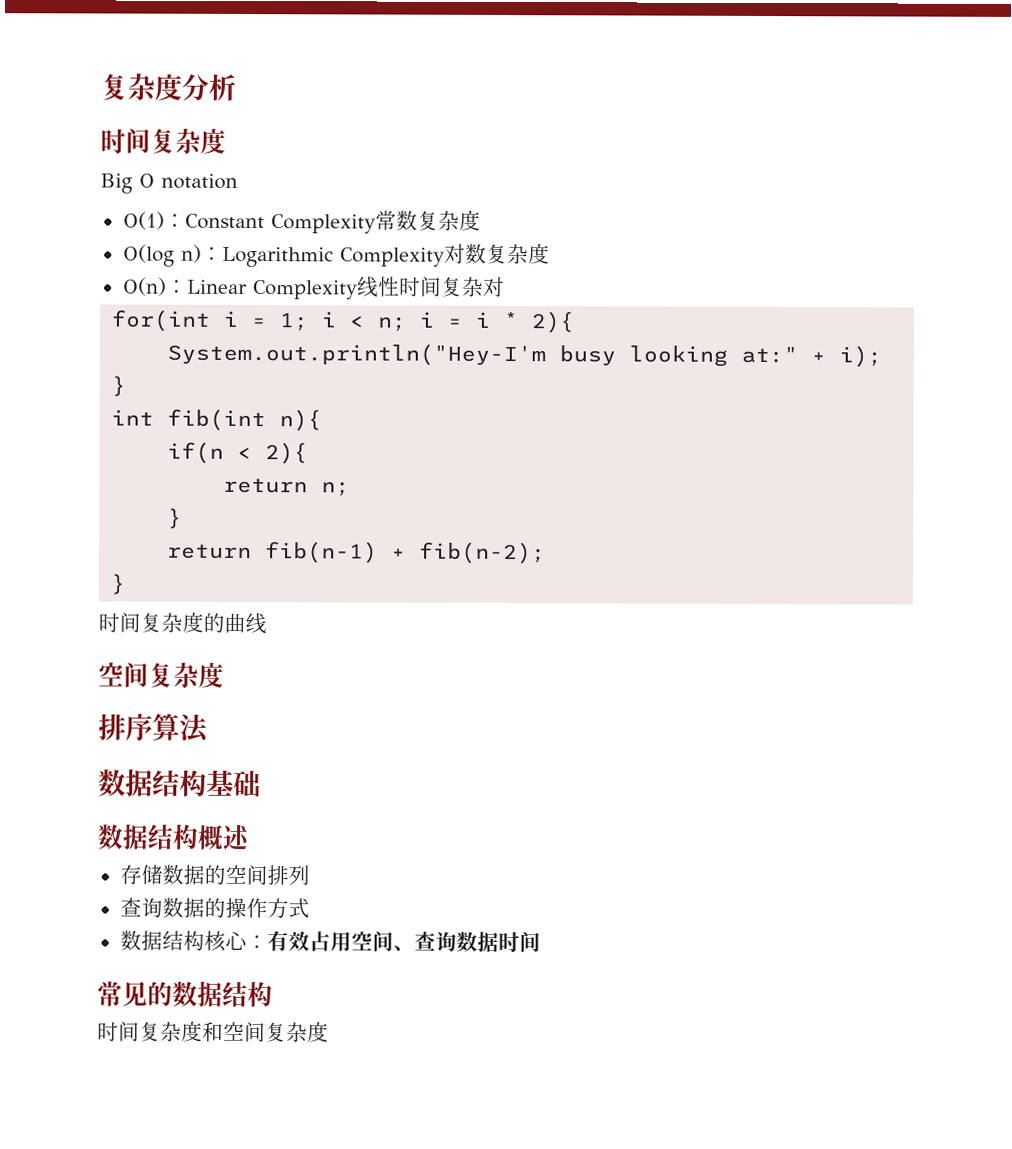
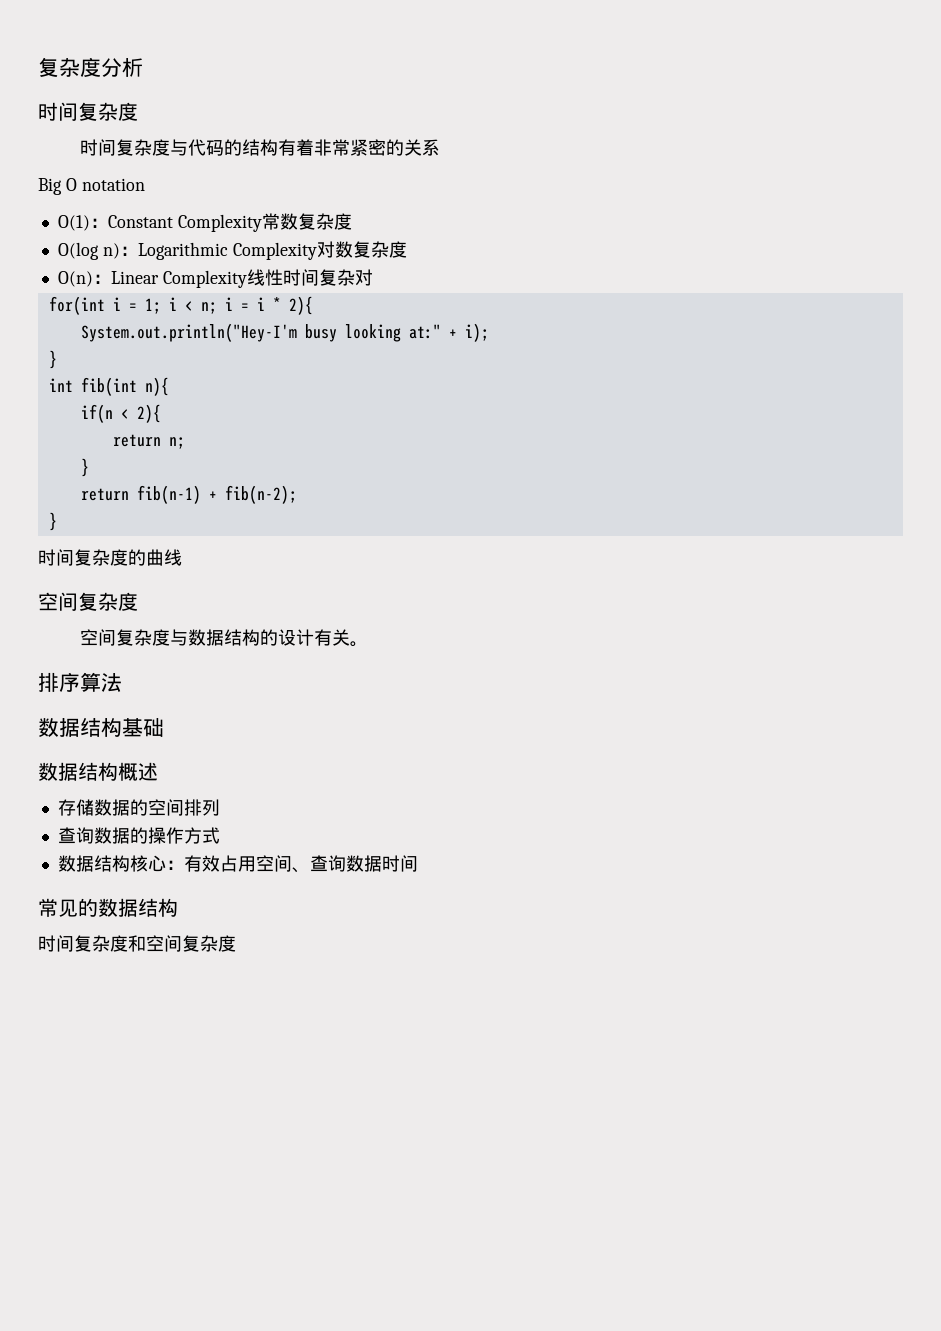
+ 时间复杂度与代码的结构有着非常紧密的关系
+ 空间复杂度与数据结构的设计有关。

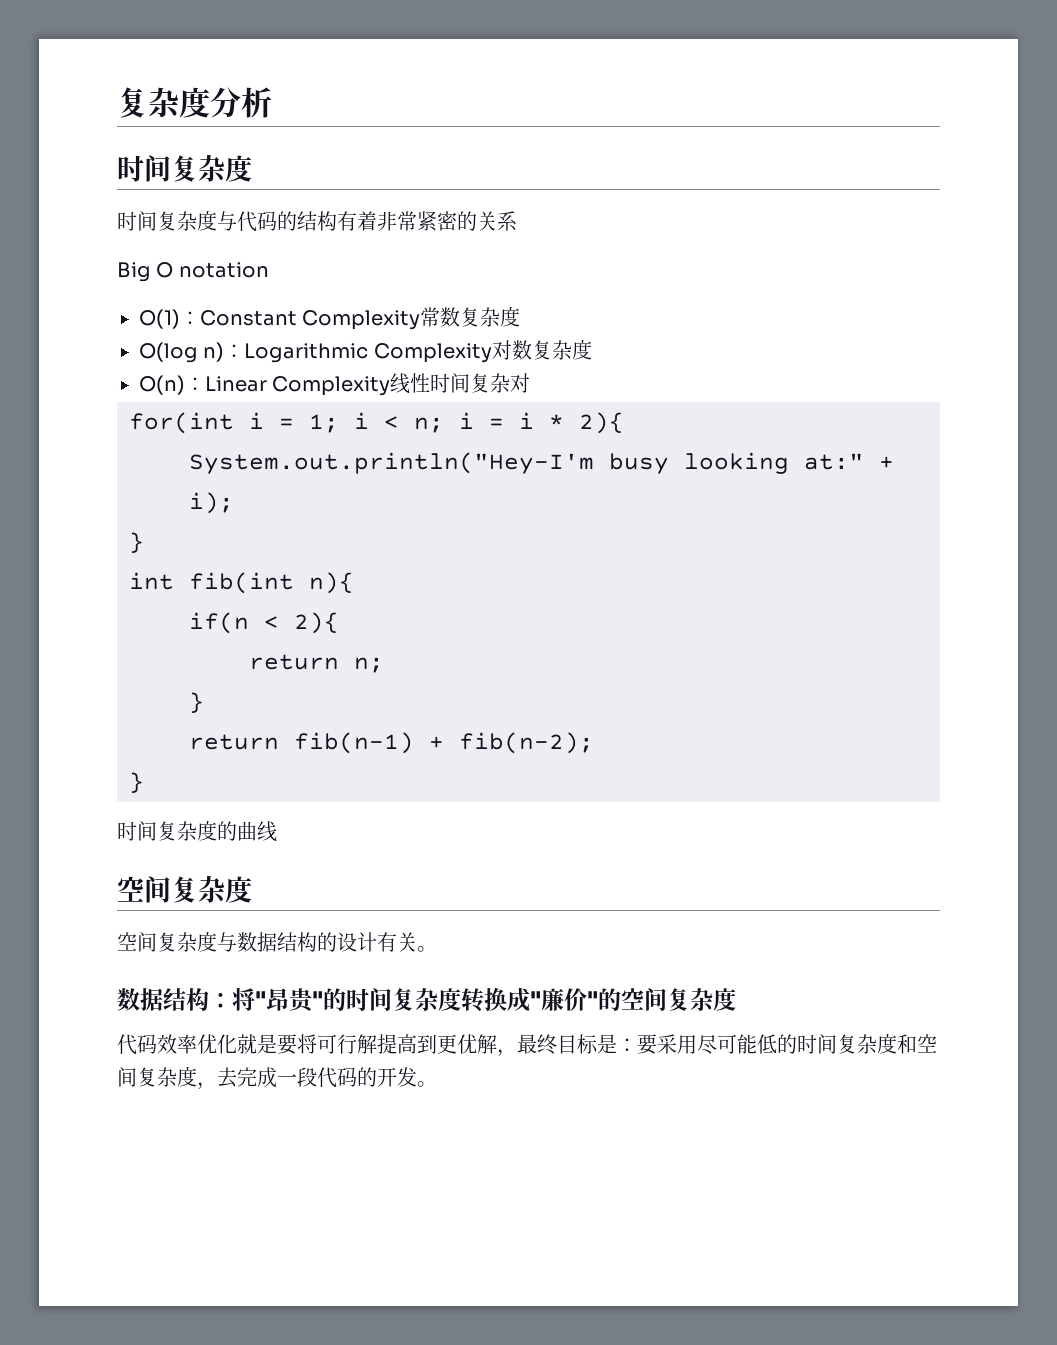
- 排序算法
- 数据结构基础
- 数据结构概述
- 存储数据的空间排列
- 查询数据的操作方式
- 数据结构核心：有效占用空间、查询数据时间
- 常见的数据结构
- 时间复杂度和空间复杂度
+ 数据结构：将"昂贵"的时间复杂度转换成"廉价"的空间复杂度
+ 代码效率优化就是要将可行解提高到更优解，最终目标是：要采用尽可能低的时间复杂度和空间复杂度，去完成一段代码的开发。

